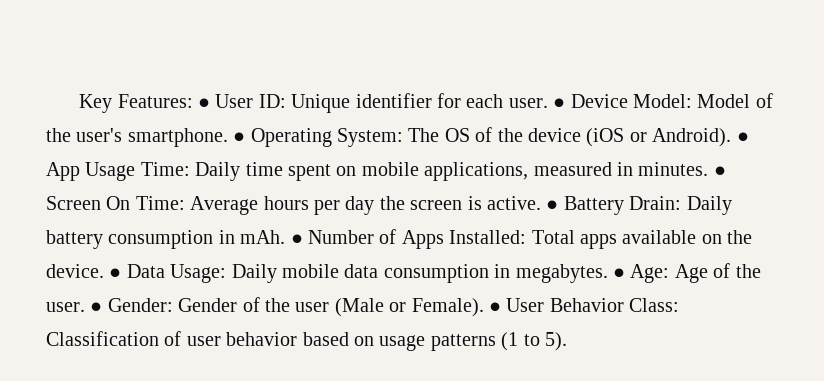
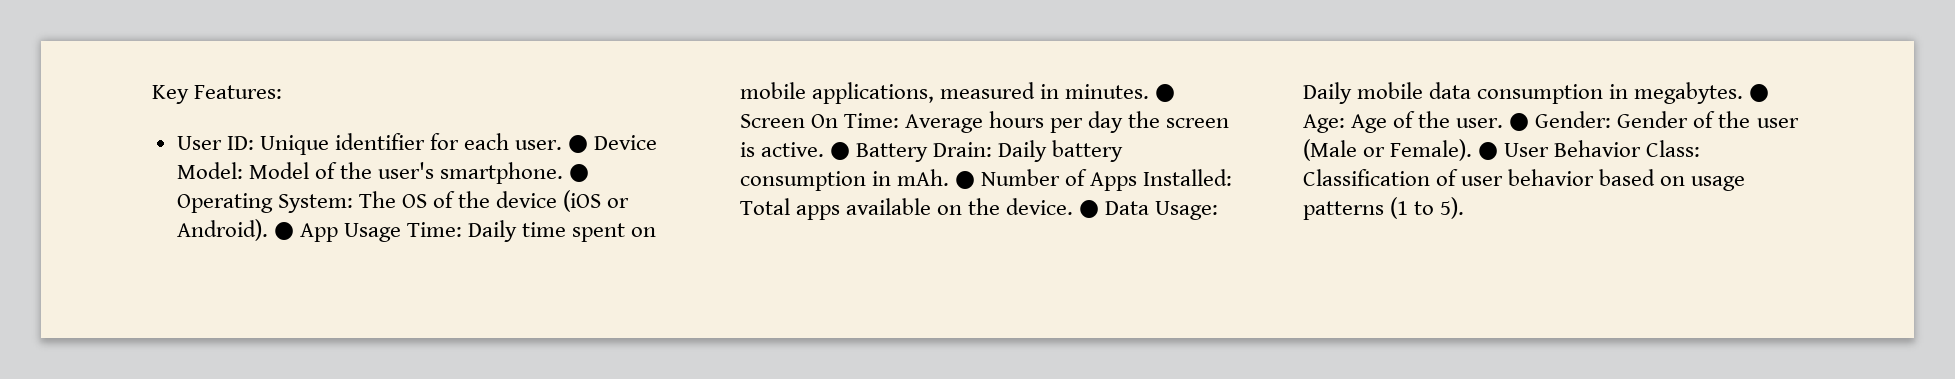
- Key Features: ● User ID: Unique identifier for each user.
+ Key Features:
+ User ID: Unique identifier for each user.

